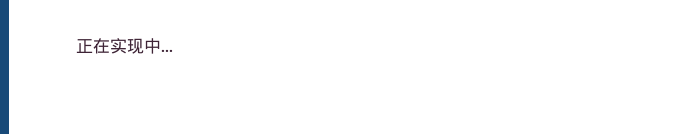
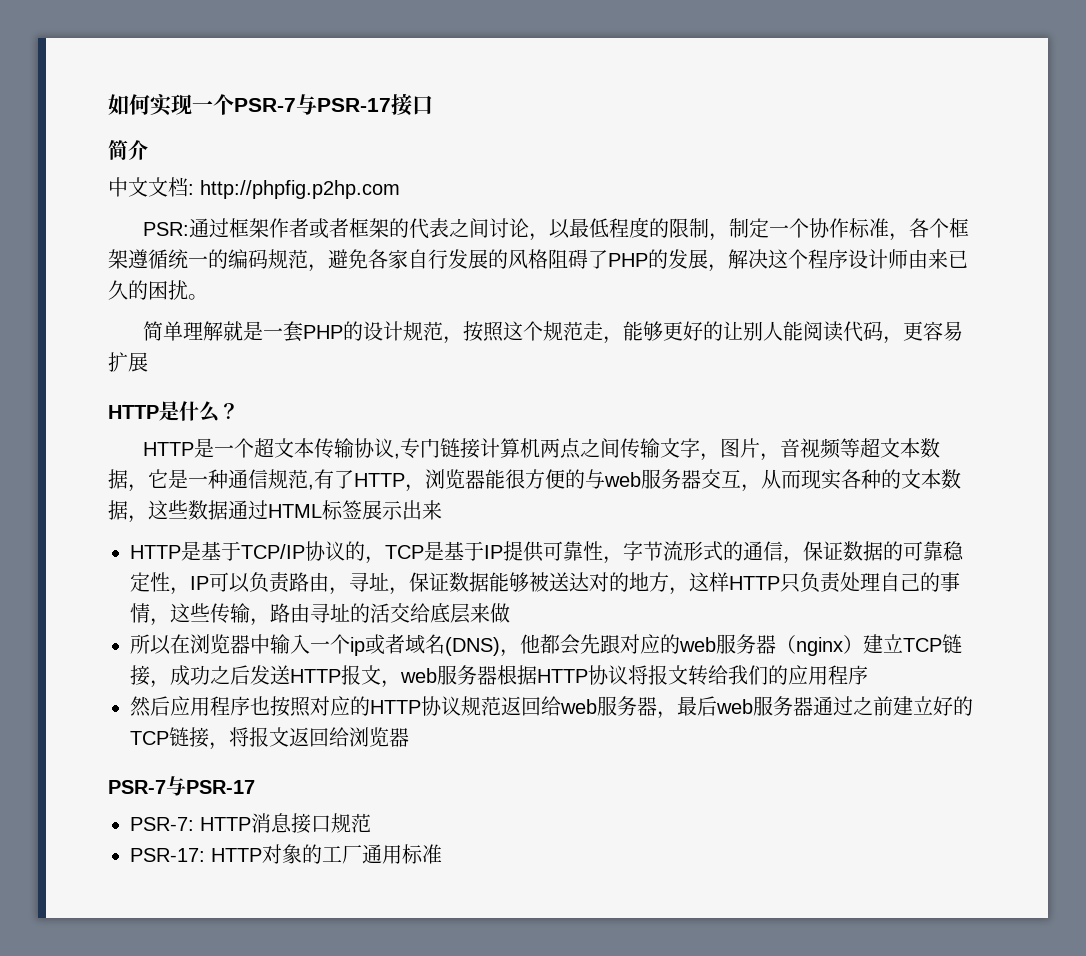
- 正在实现中...
+ 如何实现一个PSR-7与PSR-17接口
+ 简介
+ 中文文档: http://phpfig.p2hp.com
+ PSR:通过框架作者或者框架的代表之间讨论，以最低程度的限制，制定一个协作标准，各个框架遵循统一的编码规范，避免各家自行发展的风格阻碍了PHP的发展，解决这个程序设计师由来已久的困扰。
+ 简单理解就是一套PHP的设计规范，按照这个规范走，能够更好的让别人能阅读代码，更容易扩展
+ HTTP是什么？
+ HTTP是一个超文本传输协议,专门链接计算机两点之间传输文字，图片，音视频等超文本数据，它是一种通信规范,有了HTTP，浏览器能很方便的与web服务器交互，从而现实各种的文本数据，这些数据通过HTML标签展示出来
+ HTTP是基于TCP/IP协议的，TCP是基于IP提供可靠性，字节流形式的通信，保证数据的可靠稳定性，IP可以负责路由，寻址，保证数据能够被送达对的地方，这样HTTP只负责处理自己的事情，这些传输，路由寻址的活交给底层来做
+ 所以在浏览器中输入一个ip或者域名(DNS)，他都会先跟对应的web服务器（nginx）建立TCP链接，成功之后发送HTTP报文，web服务器根据HTTP协议将报文转给我们的应用程序
+ 然后应用程序也按照对应的HTTP协议规范返回给web服务器，最后web服务器通过之前建立好的TCP链接，将报文返回给浏览器
+ PSR-7与PSR-17
+ PSR-7: HTTP消息接口规范
+ PSR-17: HTTP对象的工厂通用标准

